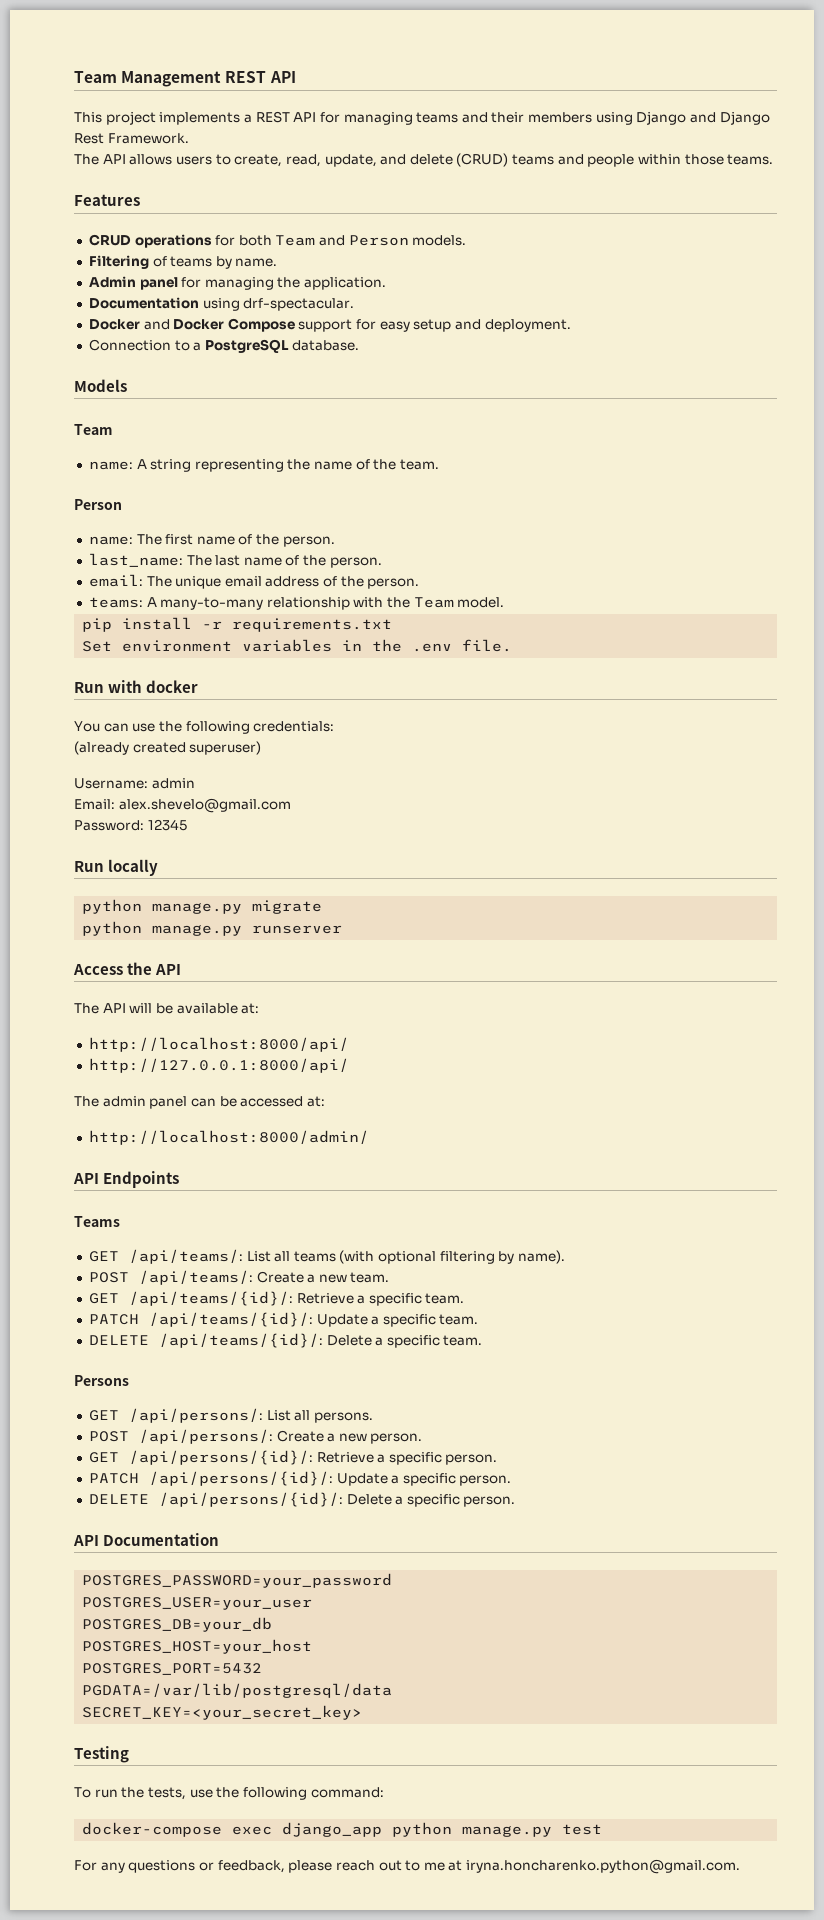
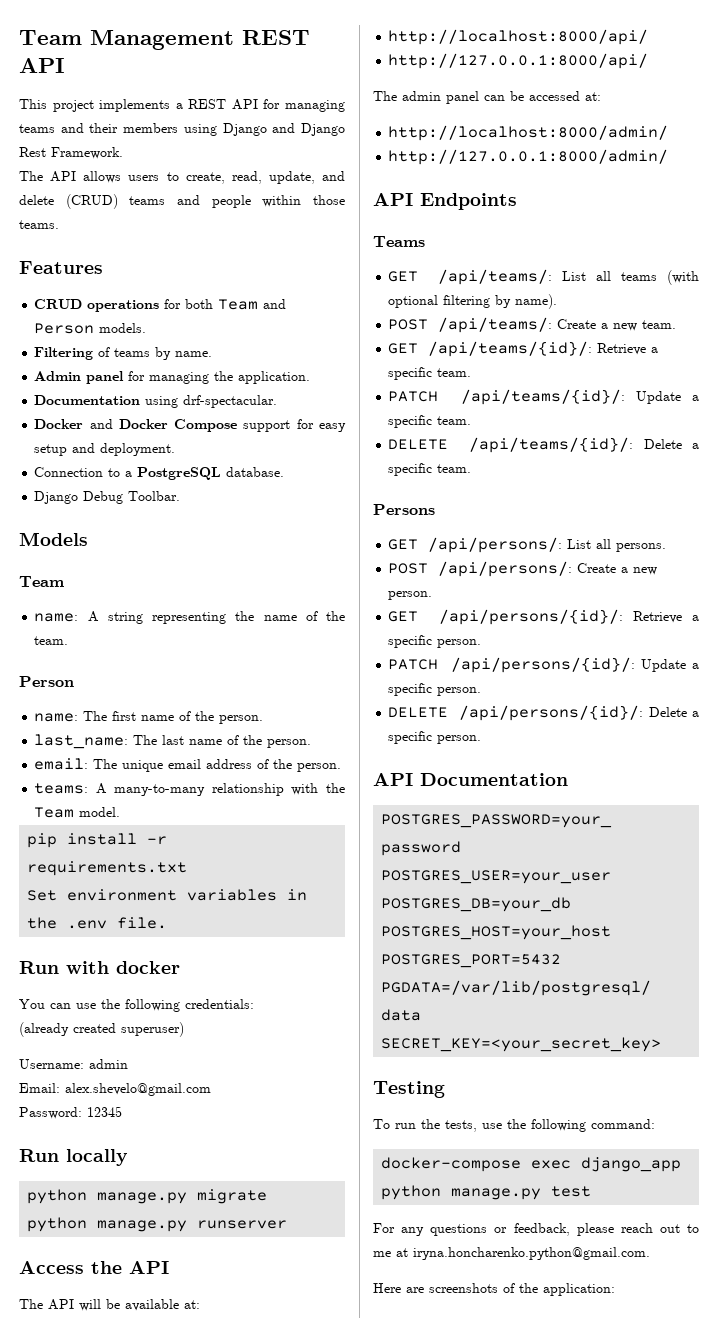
+ Django Debug Toolbar.
+ http://127.0.0.1:8000/admin/
+ Here are screenshots of the application:

